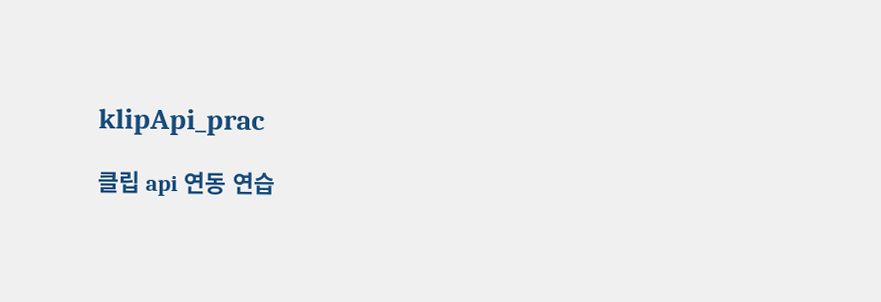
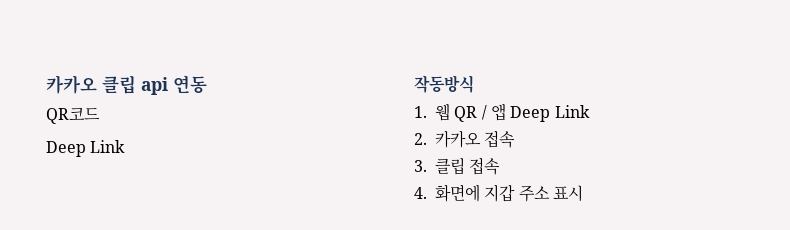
- klipApi_prac
- 클립 api 연동 연습
+ 카카오 클립 api 연동
+ QR코드
+ Deep Link
+ 작동방식
+ 1. 웹 QR / 앱 Deep Link
+ 2. 카카오 접속
+ 3. 클립 접속
+ 4. 화면에 지갑 주소 표시

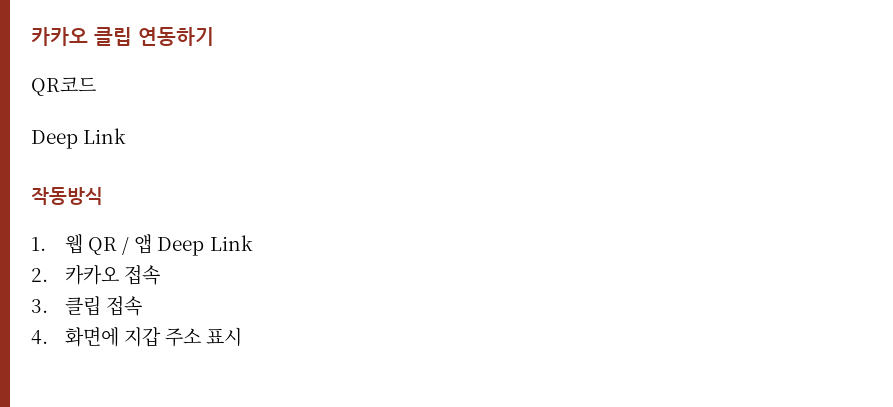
- 카카오 클립 api 연동
+ 카카오 클립 연동하기

